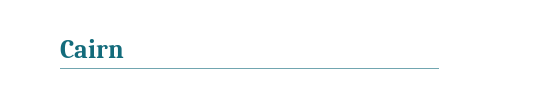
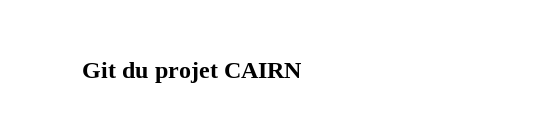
- Cairn
+ Git du projet CAIRN

